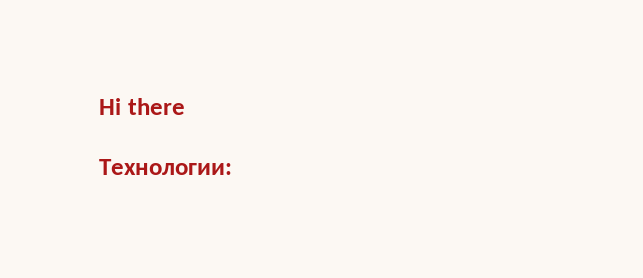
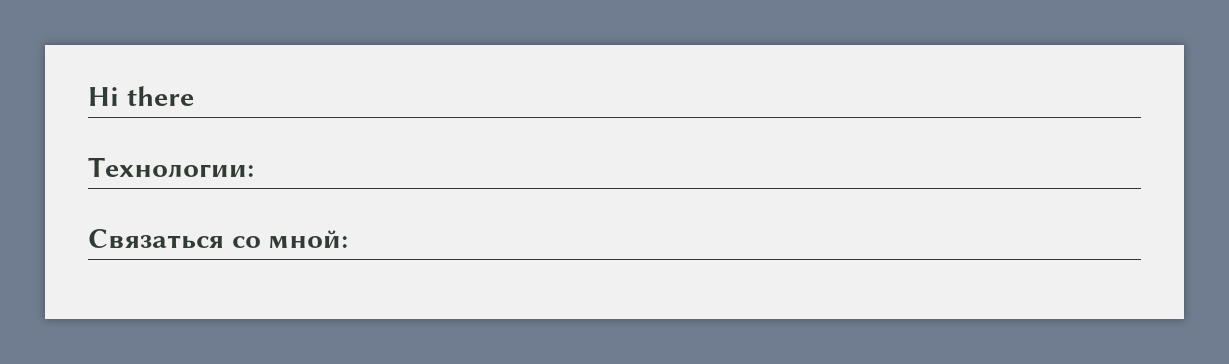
+ Связаться со мной:

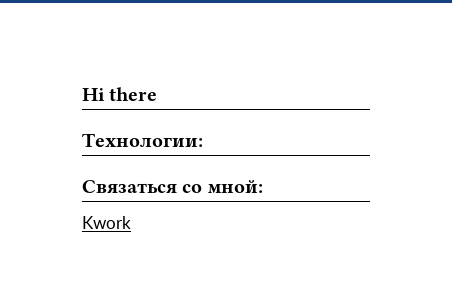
+ Kwork

